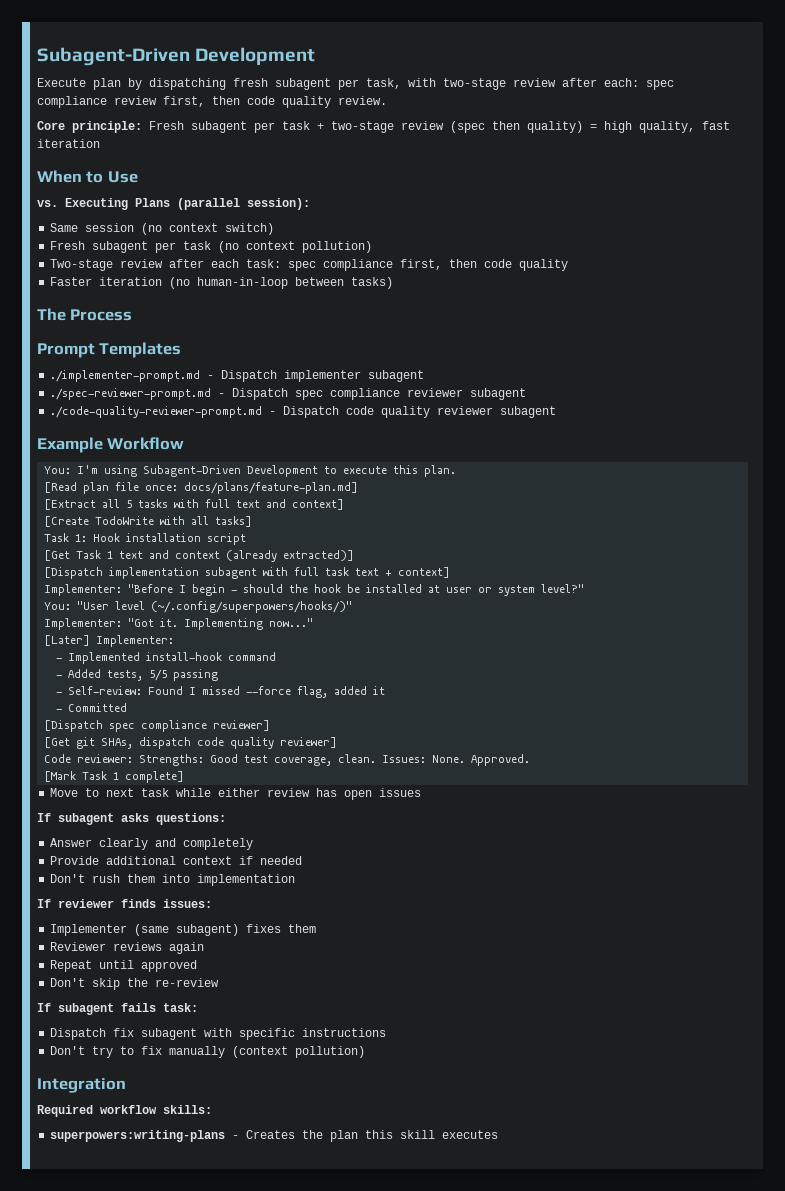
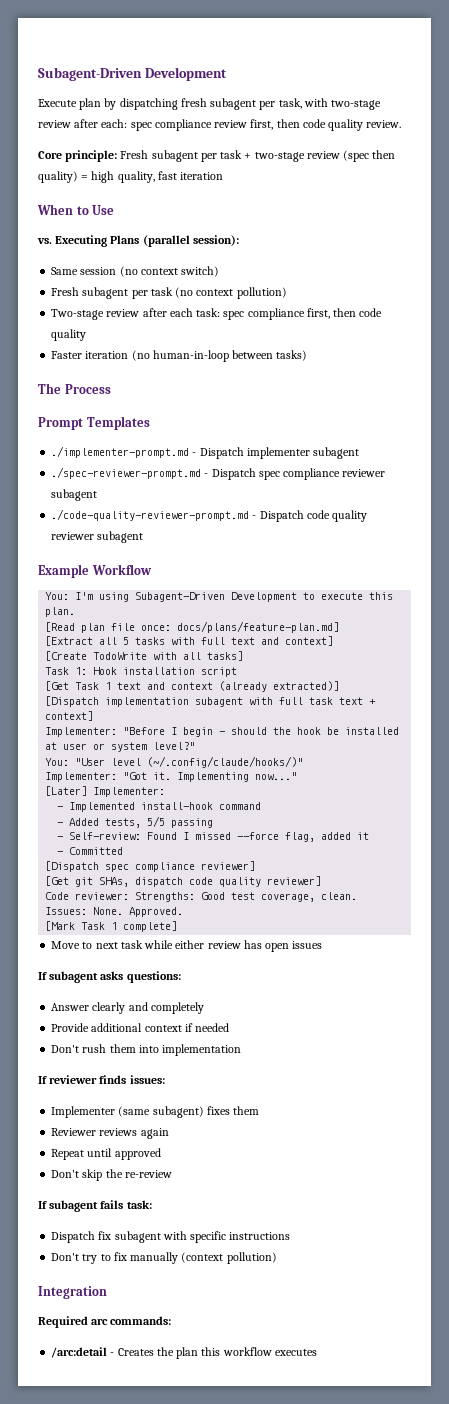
- You: "User level (~/.config/superpowers/hooks/)"
+ You: "User level (~/.config/claude/hooks/)"
- Required workflow skills:
- superpowers:writing-plans - Creates the plan this skill executes
+ Required arc commands:
+ /arc:detail - Creates the plan this workflow executes

